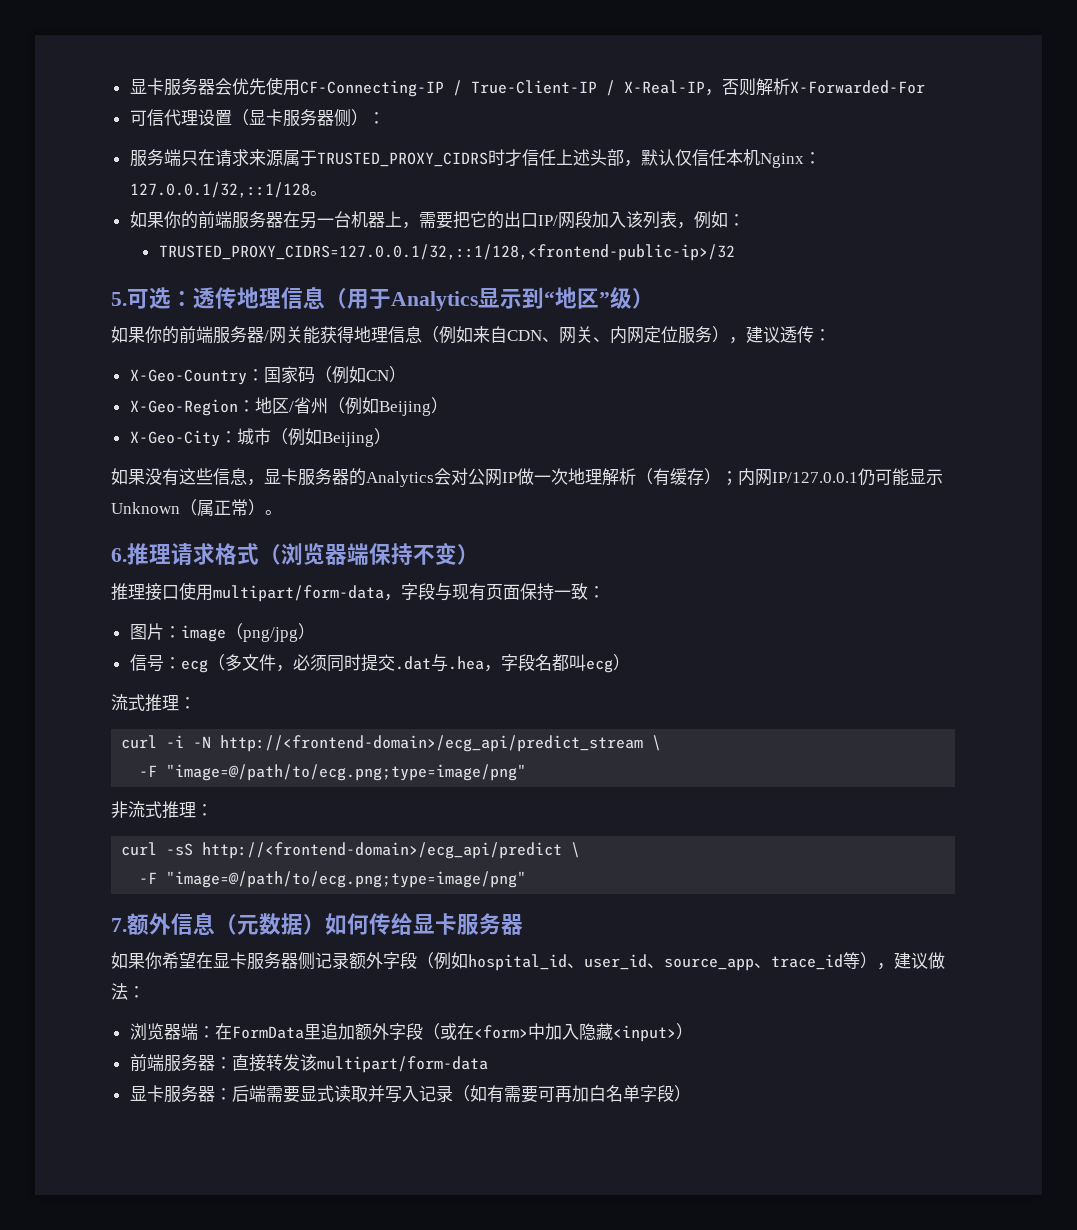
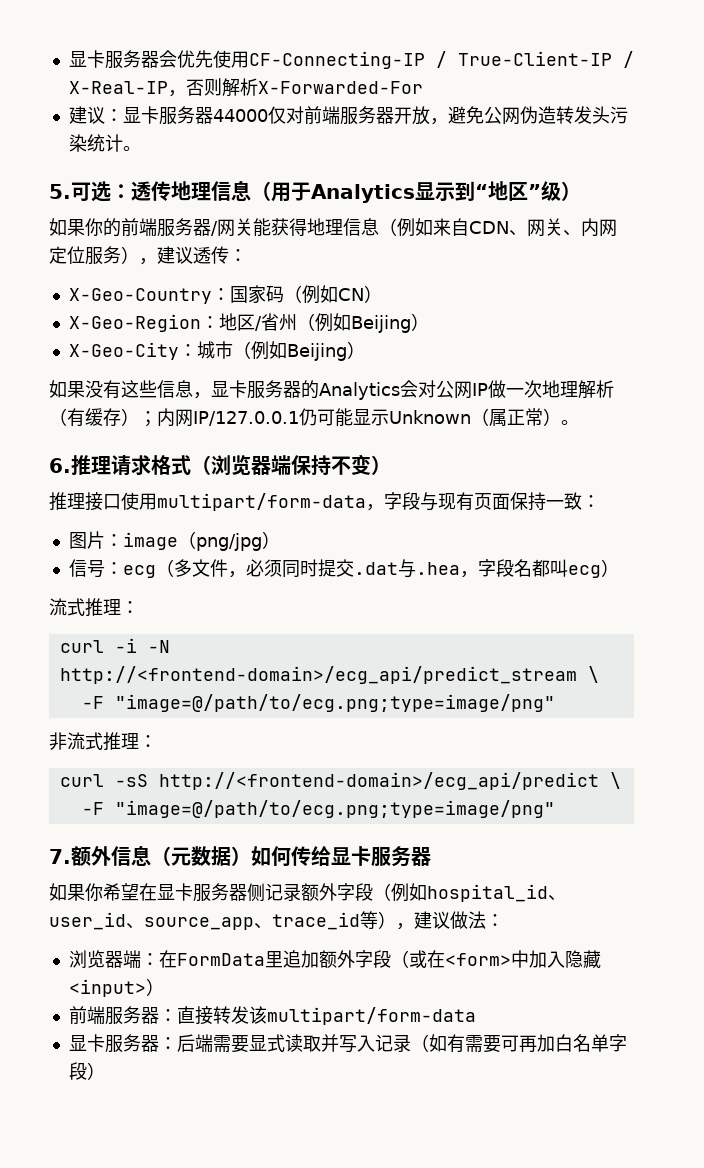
- 可信代理设置（显卡服务器侧）：
- 服务端只在请求来源属于TRUSTED_PROXY_CIDRS时才信任上述头部，默认仅信任本机Nginx：127.0.0.1/32,::1/128。
- 如果你的前端服务器在另一台机器上，需要把它的出口IP/网段加入该列表，例如：
- TRUSTED_PROXY_CIDRS=127.0.0.1/32,::1/128,<frontend-public-ip>/32
+ 建议：显卡服务器44000仅对前端服务器开放，避免公网伪造转发头污染统计。

